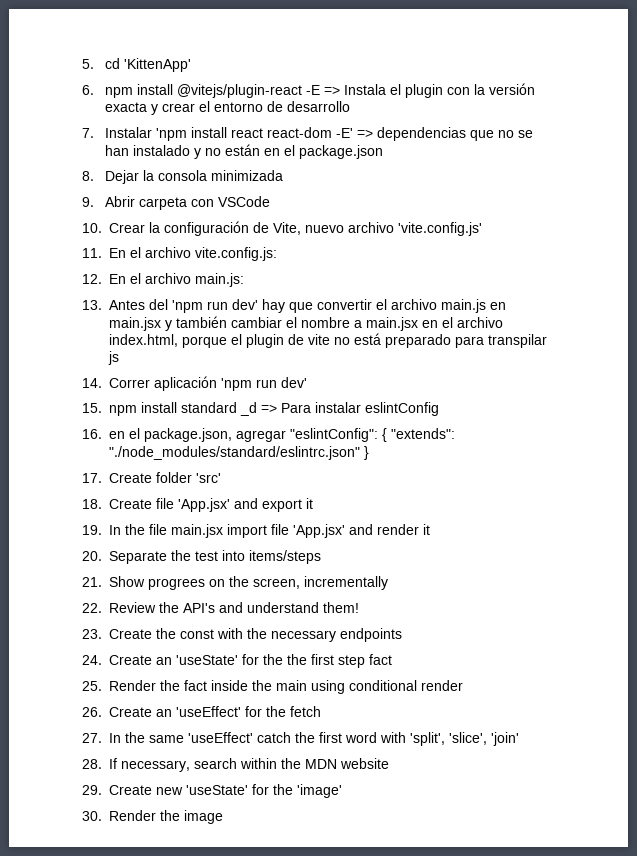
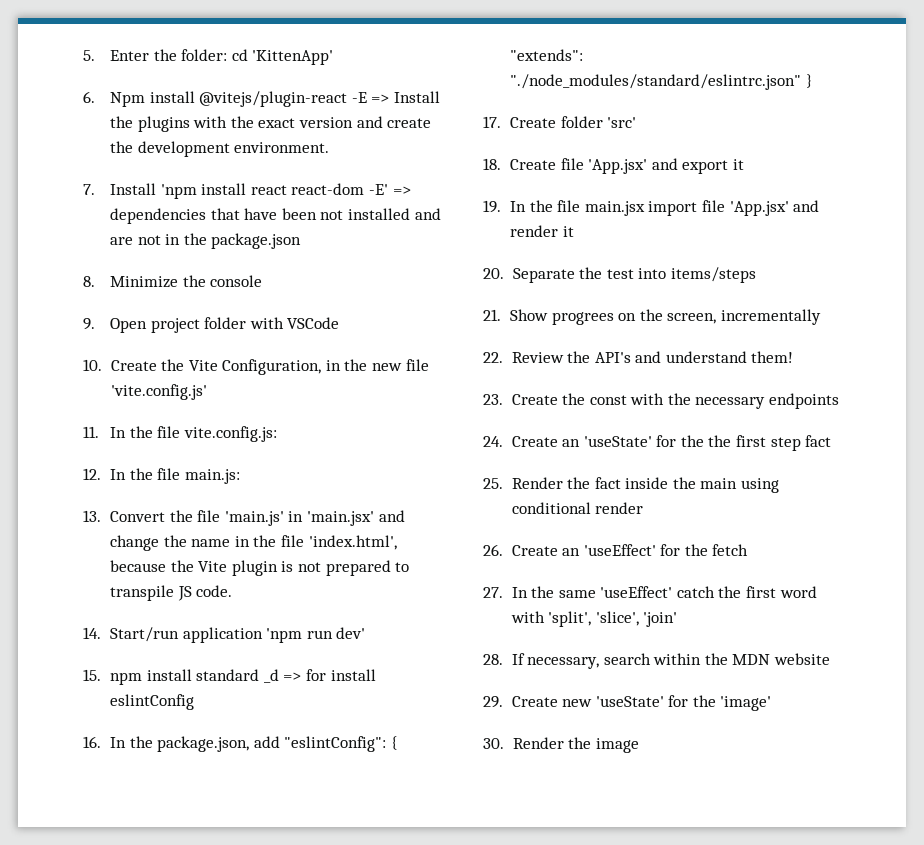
- 5. cd 'KittenApp'
+ 5. Enter the folder: cd 'KittenApp'
- 6. npm install @vitejs/plugin-react -E => Instala el plugin con la versión exacta y crear el entorno de desarrollo
+ 6. Npm install @vitejs/plugin-react -E => Install the plugins with the exact version and create the development environment.
- 7. Instalar 'npm install react react-dom -E' => dependencias que no se han instalado y no están en el package.json
- 8. Dejar la consola minimizada
- 9. Abrir carpeta con VSCode
- 10. Crear la configuración de Vite, nuevo archivo 'vite.config.js'
+ 7. Install 'npm install react react-dom -E' => dependencies that have been not installed and are not in the package.json
+ 8. Minimize the console
+ 9. Open project folder with VSCode
+ 10. Create the Vite Configuration, in the new file 'vite.config.js'
- 11. En el archivo vite.config.js:
+ 11. In the file vite.config.js:
- 12. En el archivo main.js:
+ 12. In the file main.js:
- 13. Antes del 'npm run dev' hay que convertir el archivo main.js en main.jsx y también cambiar el nombre a main.jsx en el archivo index.html, porque el plugin de vite no está preparado para transpilar js
+ 13. Convert the file 'main.js' in 'main.jsx' and change the name in the file 'index.html', because the Vite plugin is not prepared to transpile JS code.
- 14. Correr aplicación 'npm run dev'
+ 14. Start/run application 'npm run dev'
- 15. npm install standard _d => Para instalar eslintConfig
+ 15. npm install standard _d => for install eslintConfig
- 16. en el package.json, agregar "eslintConfig": { "extends": "./node_modules/standard/eslintrc.json" }
+ 16. In the package.json, add "eslintConfig": { "extends": "./node_modules/standard/eslintrc.json" }

